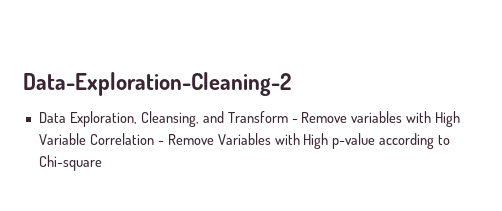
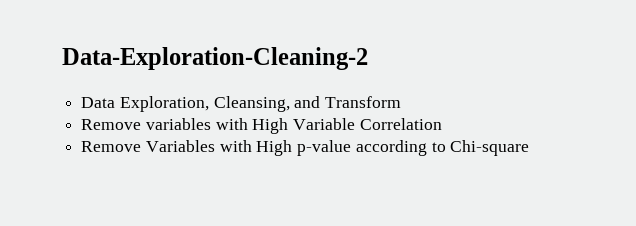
- Data Exploration, Cleansing, and Transform - Remove variables with High Variable Correlation - Remove Variables with High p-value according to Chi-square
+ Data Exploration, Cleansing, and Transform
+ Remove variables with High Variable Correlation
+ Remove Variables with High p-value according to Chi-square

